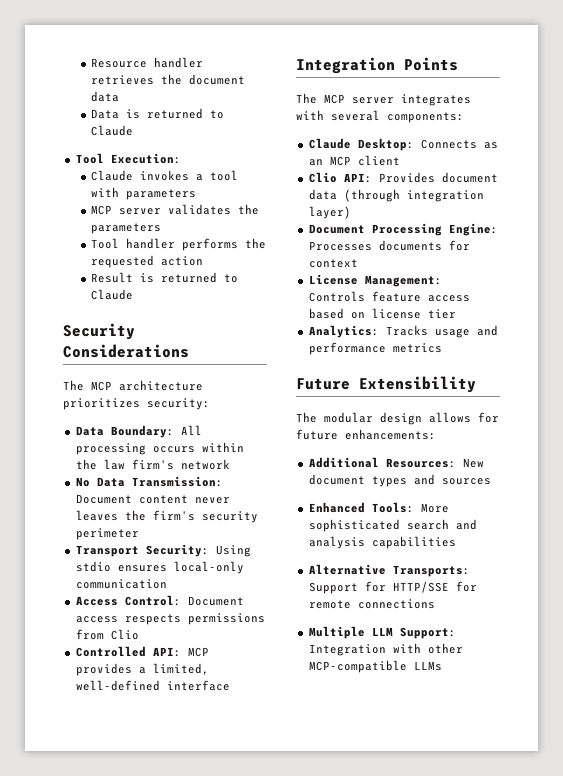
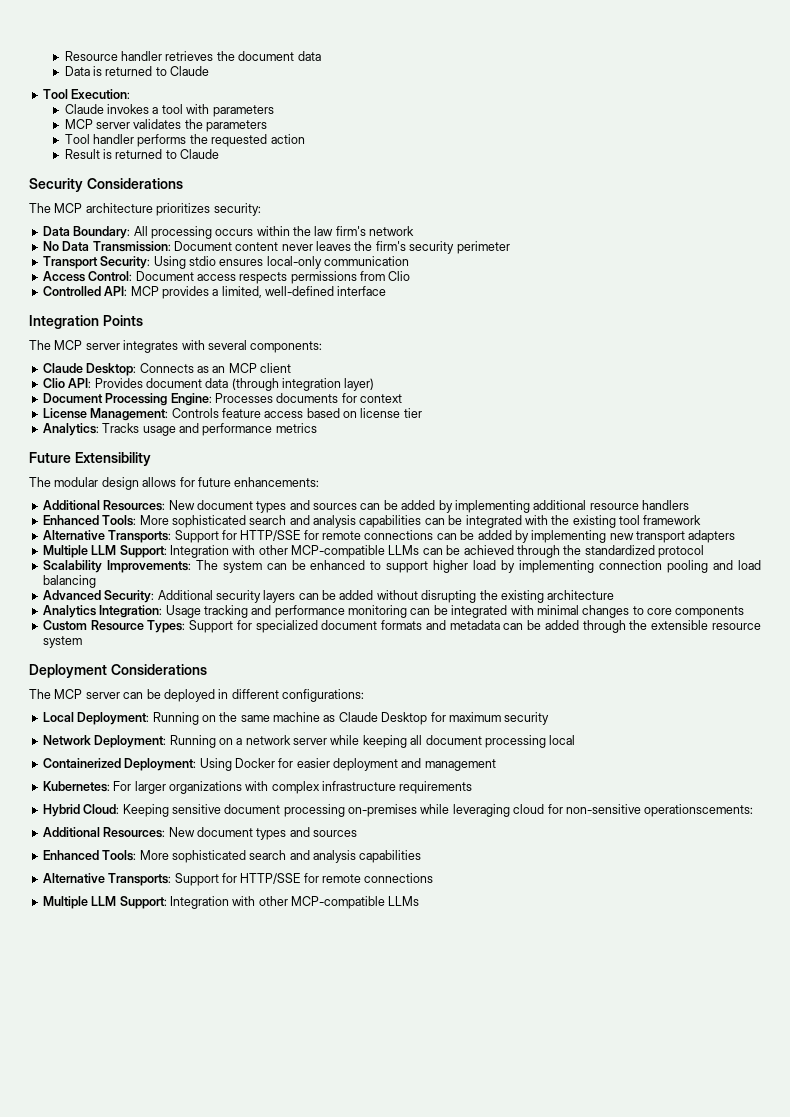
+ Additional Resources: New document types and sources can be added by implementing additional resource handlers
+ Enhanced Tools: More sophisticated search and analysis capabilities can be integrated with the existing tool framework
+ Alternative Transports: Support for HTTP/SSE for remote connections can be added by implementing new transport adapters
+ Multiple LLM Support: Integration with other MCP-compatible LLMs can be achieved through the standardized protocol
+ Scalability Improvements: The system can be enhanced to support higher load by implementing connection pooling and load balancing
+ Advanced Security: Additional security layers can be added without disrupting the existing architecture
+ Analytics Integration: Usage tracking and performance monitoring can be integrated with minimal changes to core components
+ Custom Resource Types: Support for specialized document formats and metadata can be added through the extensible resource system
+ Deployment Considerations
+ The MCP server can be deployed in different configurations:
+ Local Deployment: Running on the same machine as Claude Desktop for maximum security
+ Network Deployment: Running on a network server while keeping all document processing local
+ Containerized Deployment: Using Docker for easier deployment and management
+ Kubernetes: For larger organizations with complex infrastructure requirements
+ Hybrid Cloud: Keeping sensitive document processing on-premises while leveraging cloud for non-sensitive operationscements:

